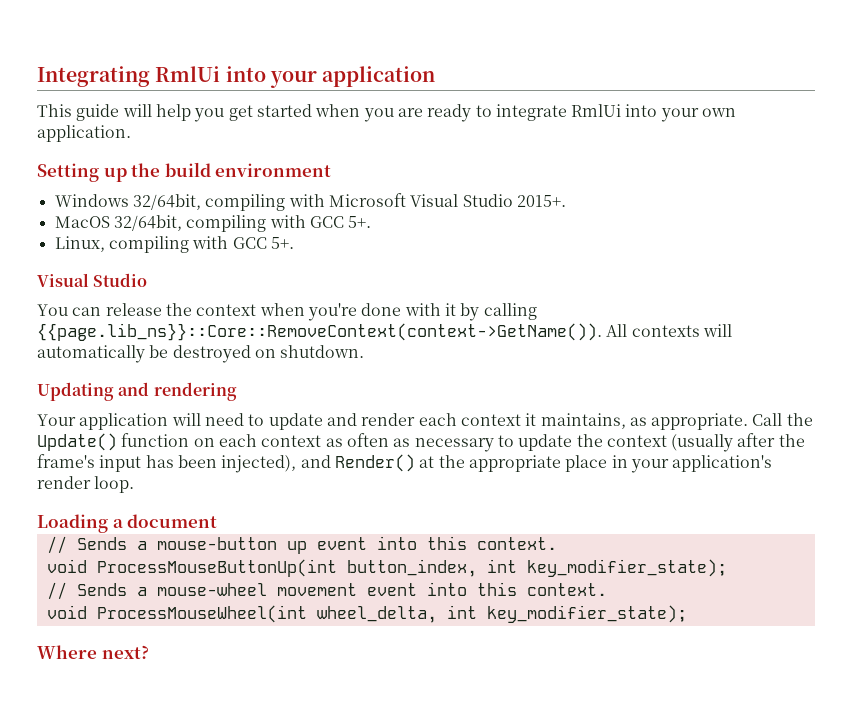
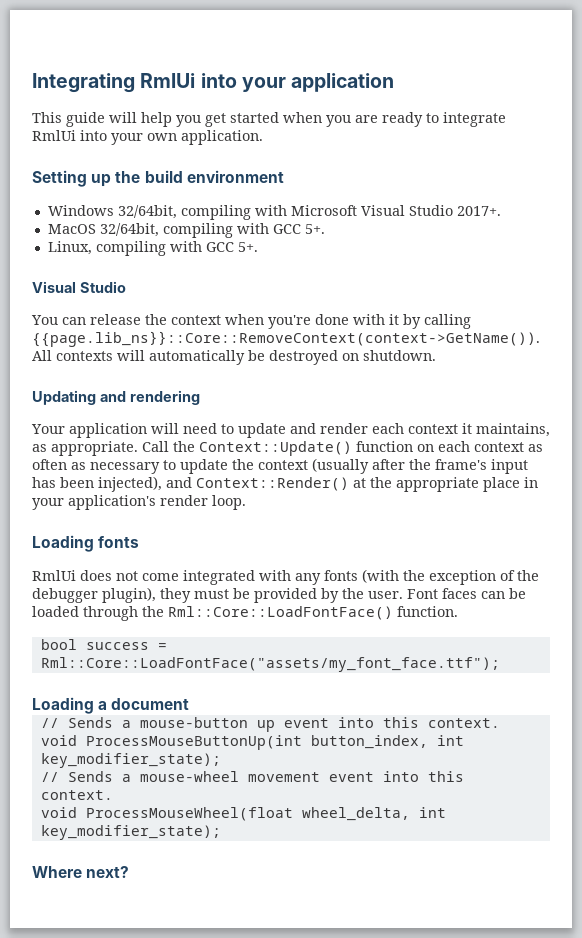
- Windows 32/64bit, compiling with Microsoft Visual Studio 2015+.
+ Windows 32/64bit, compiling with Microsoft Visual Studio 2017+.
- Call the Update() function on each context as often as necessary to update the context (usually after the frame's input has been injected), and Render() at the appropriate place in your application's render loop.
+ Call the Context::Update() function on each context as often as necessary to update the context (usually after the frame's input has been injected), and Context::Render() at the appropriate place in your application's render loop.
+ Loading fonts
+ RmlUi does not come integrated with any fonts (with the exception of the debugger plugin), they must be provided by the user. Font faces can be loaded through the Rml::Core::LoadFontFace() function.
+ bool success = Rml::Core::LoadFontFace("assets/my_font_face.ttf");
- void ProcessMouseWheel(int wheel_delta, int key_modifier_state);
+ void ProcessMouseWheel(float wheel_delta, int key_modifier_state);

